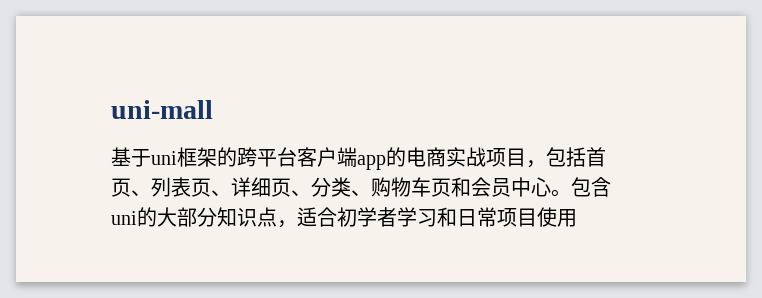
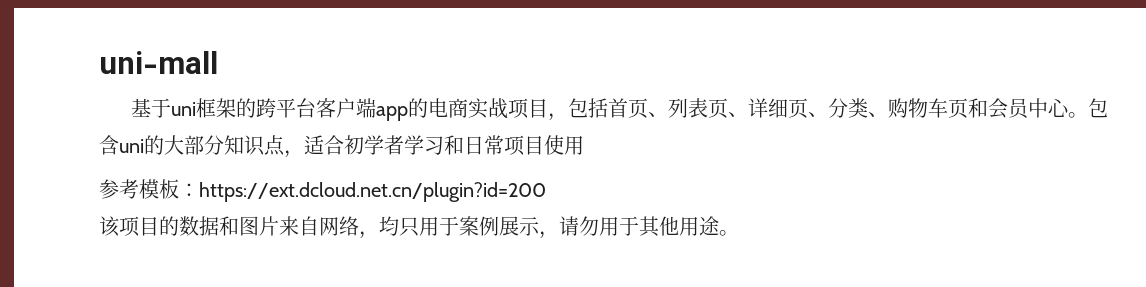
+ 参考模板：https://ext.dcloud.net.cn/plugin?id=200
+ 该项目的数据和图片来自网络，均只用于案例展示，请勿用于其他用途。

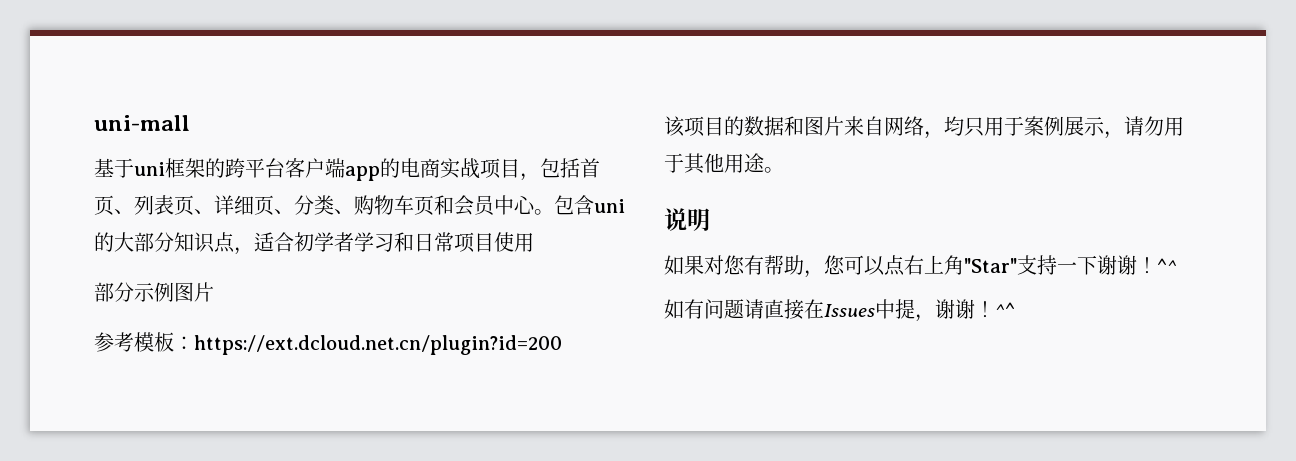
+ 部分示例图片
+ 说明
+ 如果对您有帮助，您可以点右上角"Star"支持一下谢谢！^^
+ 如有问题请直接在Issues中提，谢谢！^^

